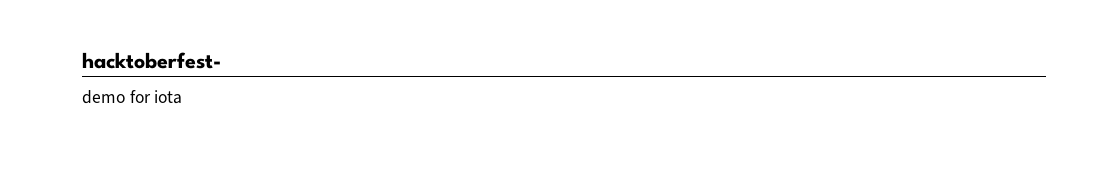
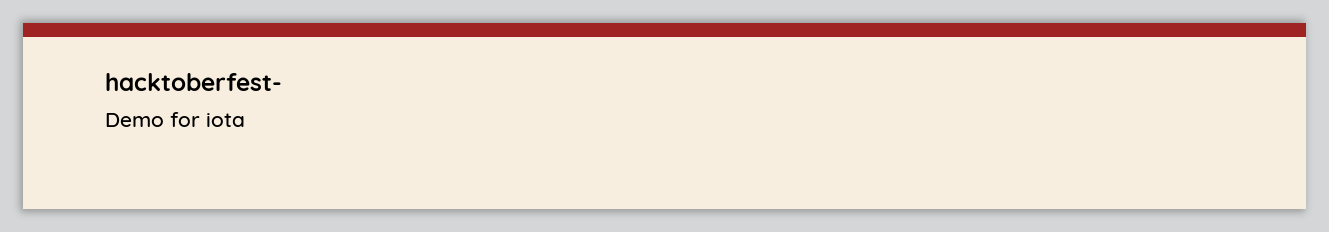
- demo for iota
+ Demo for iota

